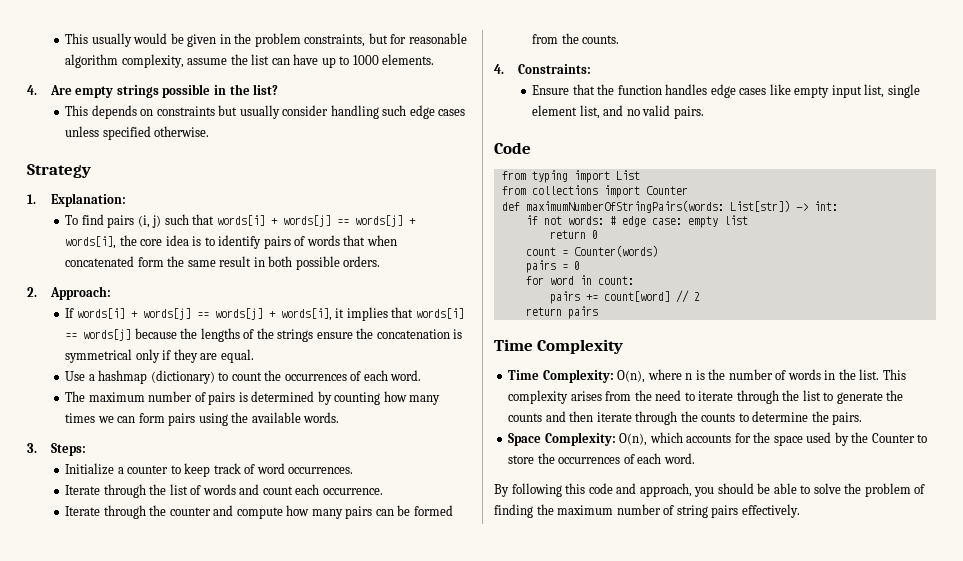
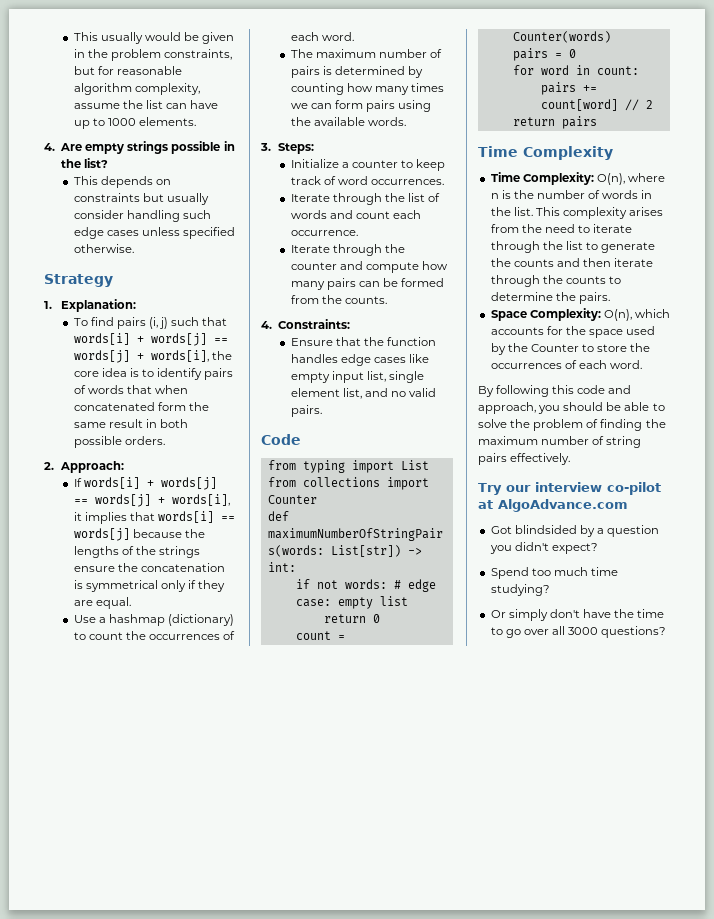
+ Try our interview co-pilot at AlgoAdvance.com
+ Got blindsided by a question you didn't expect?
+ Spend too much time studying?
+ Or simply don't have the time to go over all 3000 questions?

